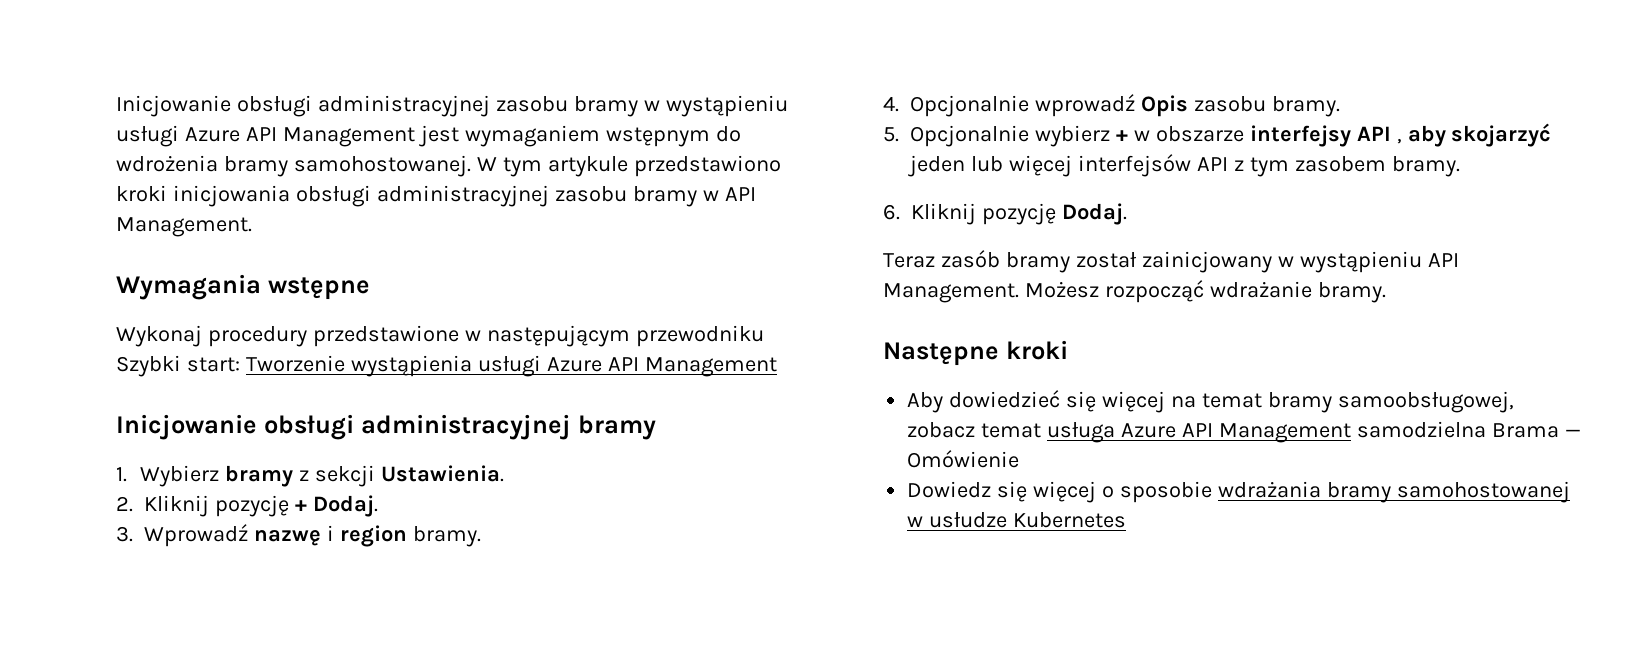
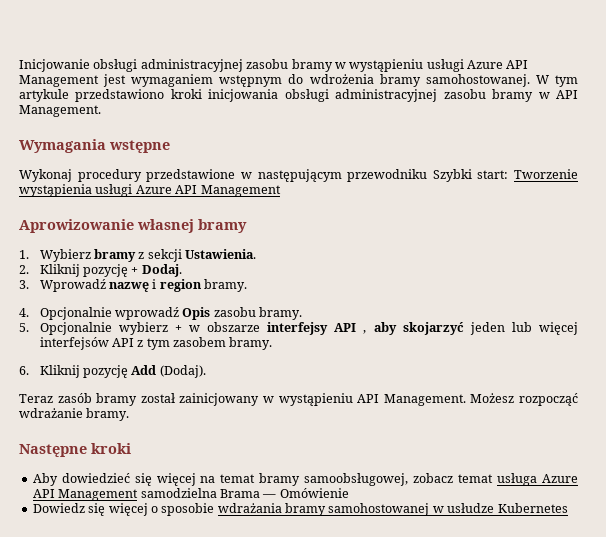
- Inicjowanie obsługi administracyjnej bramy
+ Aprowizowanie własnej bramy
- 6. Kliknij pozycję Dodaj.
+ 6. Kliknij pozycję Add (Dodaj).

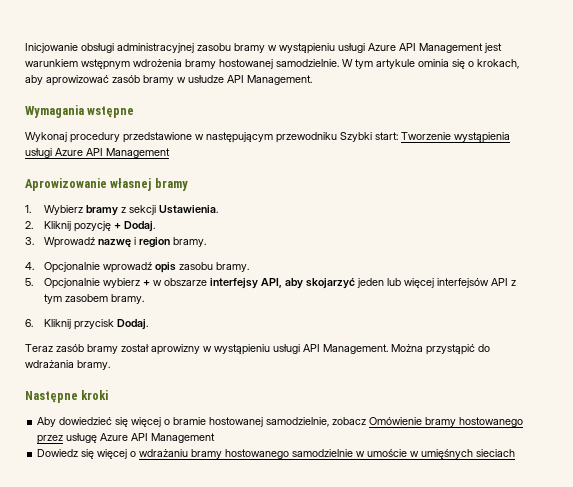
- Inicjowanie obsługi administracyjnej zasobu bramy w wystąpieniu usługi Azure API Management jest wymaganiem wstępnym do wdrożenia bramy samohostowanej. W tym artykule przedstawiono kroki inicjowania obsługi administracyjnej zasobu bramy w API Management.
+ Inicjowanie obsługi administracyjnej zasobu bramy w wystąpieniu usługi Azure API Management jest warunkiem wstępnym wdrożenia bramy hostowanej samodzielnie. W tym artykule ominia się o krokach, aby aprowizować zasób bramy w usłudze API Management.
- 4. Opcjonalnie wprowadź Opis zasobu bramy.
+ 4. Opcjonalnie wprowadź opis zasobu bramy.
- 5. Opcjonalnie wybierz + w obszarze interfejsy API , aby skojarzyć jeden lub więcej interfejsów API z tym zasobem bramy.
+ 5. Opcjonalnie wybierz + w obszarze interfejsy API, aby skojarzyć jeden lub więcej interfejsów API z tym zasobem bramy.
- 6. Kliknij pozycję Add (Dodaj).
+ 6. Kliknij przycisk Dodaj.
- Teraz zasób bramy został zainicjowany w wystąpieniu API Management. Możesz rozpocząć wdrażanie bramy.
+ Teraz zasób bramy został aprowizny w wystąpieniu usługi API Management. Można przystąpić do wdrażania bramy.
- Aby dowiedzieć się więcej na temat bramy samoobsługowej, zobacz temat usługa Azure API Management samodzielna Brama — Omówienie
+ Aby dowiedzieć się więcej o bramie hostowanej samodzielnie, zobacz Omówienie bramy hostowanego przez usługę Azure API Management
- Dowiedz się więcej o sposobie wdrażania bramy samohostowanej w usłudze Kubernetes
+ Dowiedz się więcej o wdrażaniu bramy hostowanego samodzielnie w umoście w umięśnych sieciach

